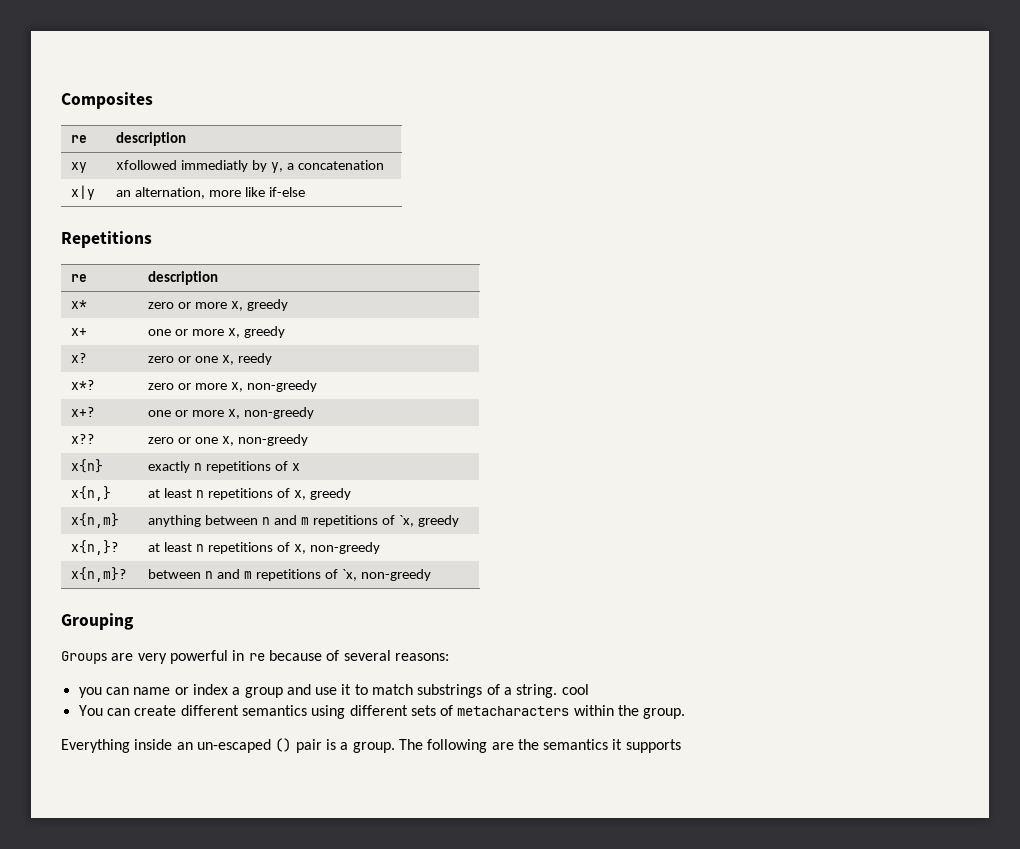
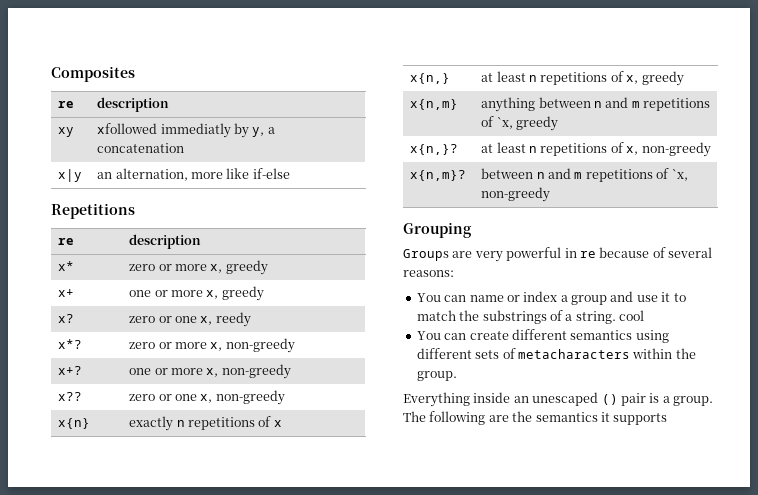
- you can name or index a group and use it to match substrings of a string. cool
+ You can name or index a group and use it to match the substrings of a string. cool
- Everything inside an un-escaped () pair is a group.
+ Everything inside an unescaped () pair is a group.

